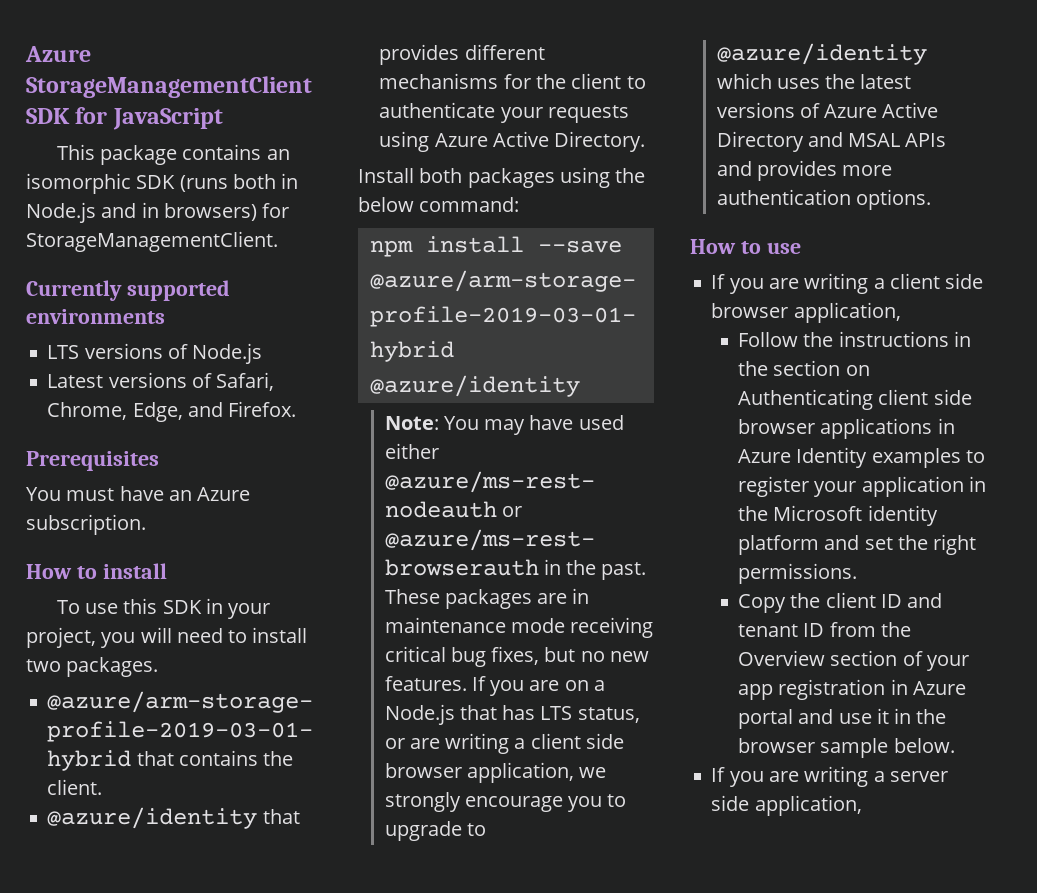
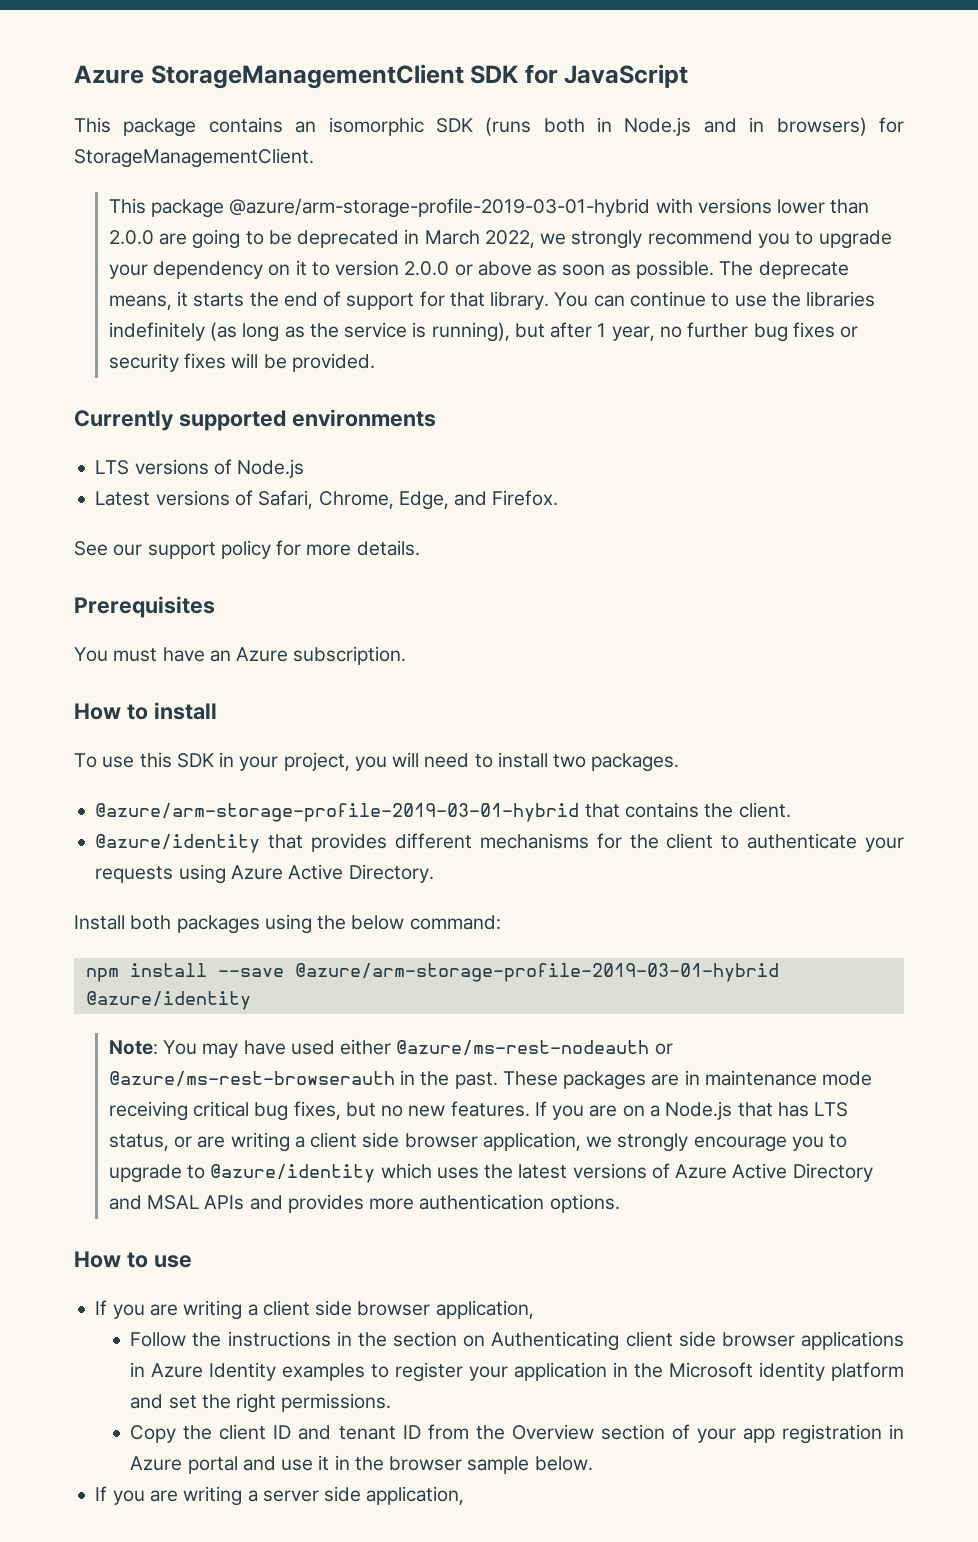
+ This package @azure/arm-storage-profile-2019-03-01-hybrid with versions lower than 2.0.0 are going to be deprecated in March 2022, we strongly recommend you to upgrade your dependency on it to version 2.0.0 or above as soon as possible. The deprecate means, it starts the end of support for that library. You can continue to use the libraries indefinitely (as long as the service is running), but after 1 year, no further bug fixes or security fixes will be provided.
+ See our support policy for more details.

